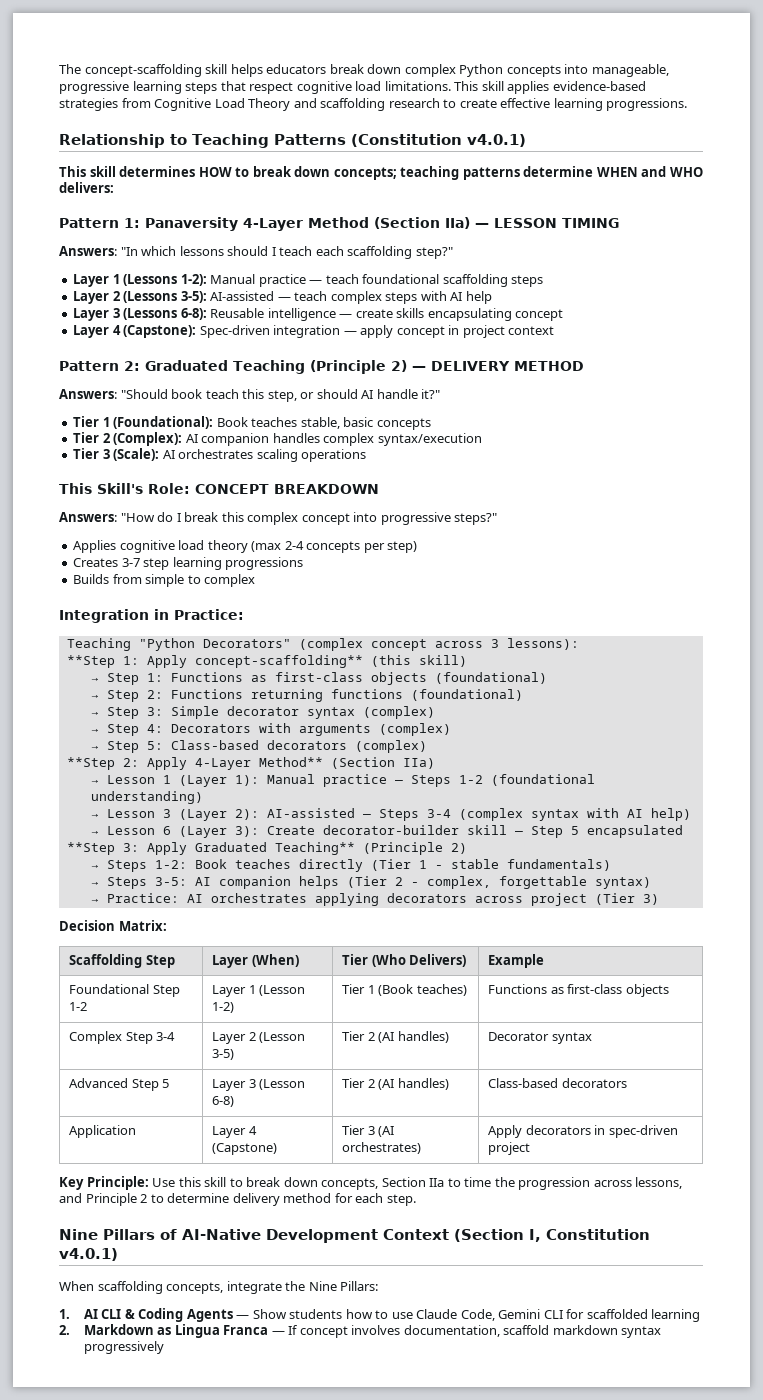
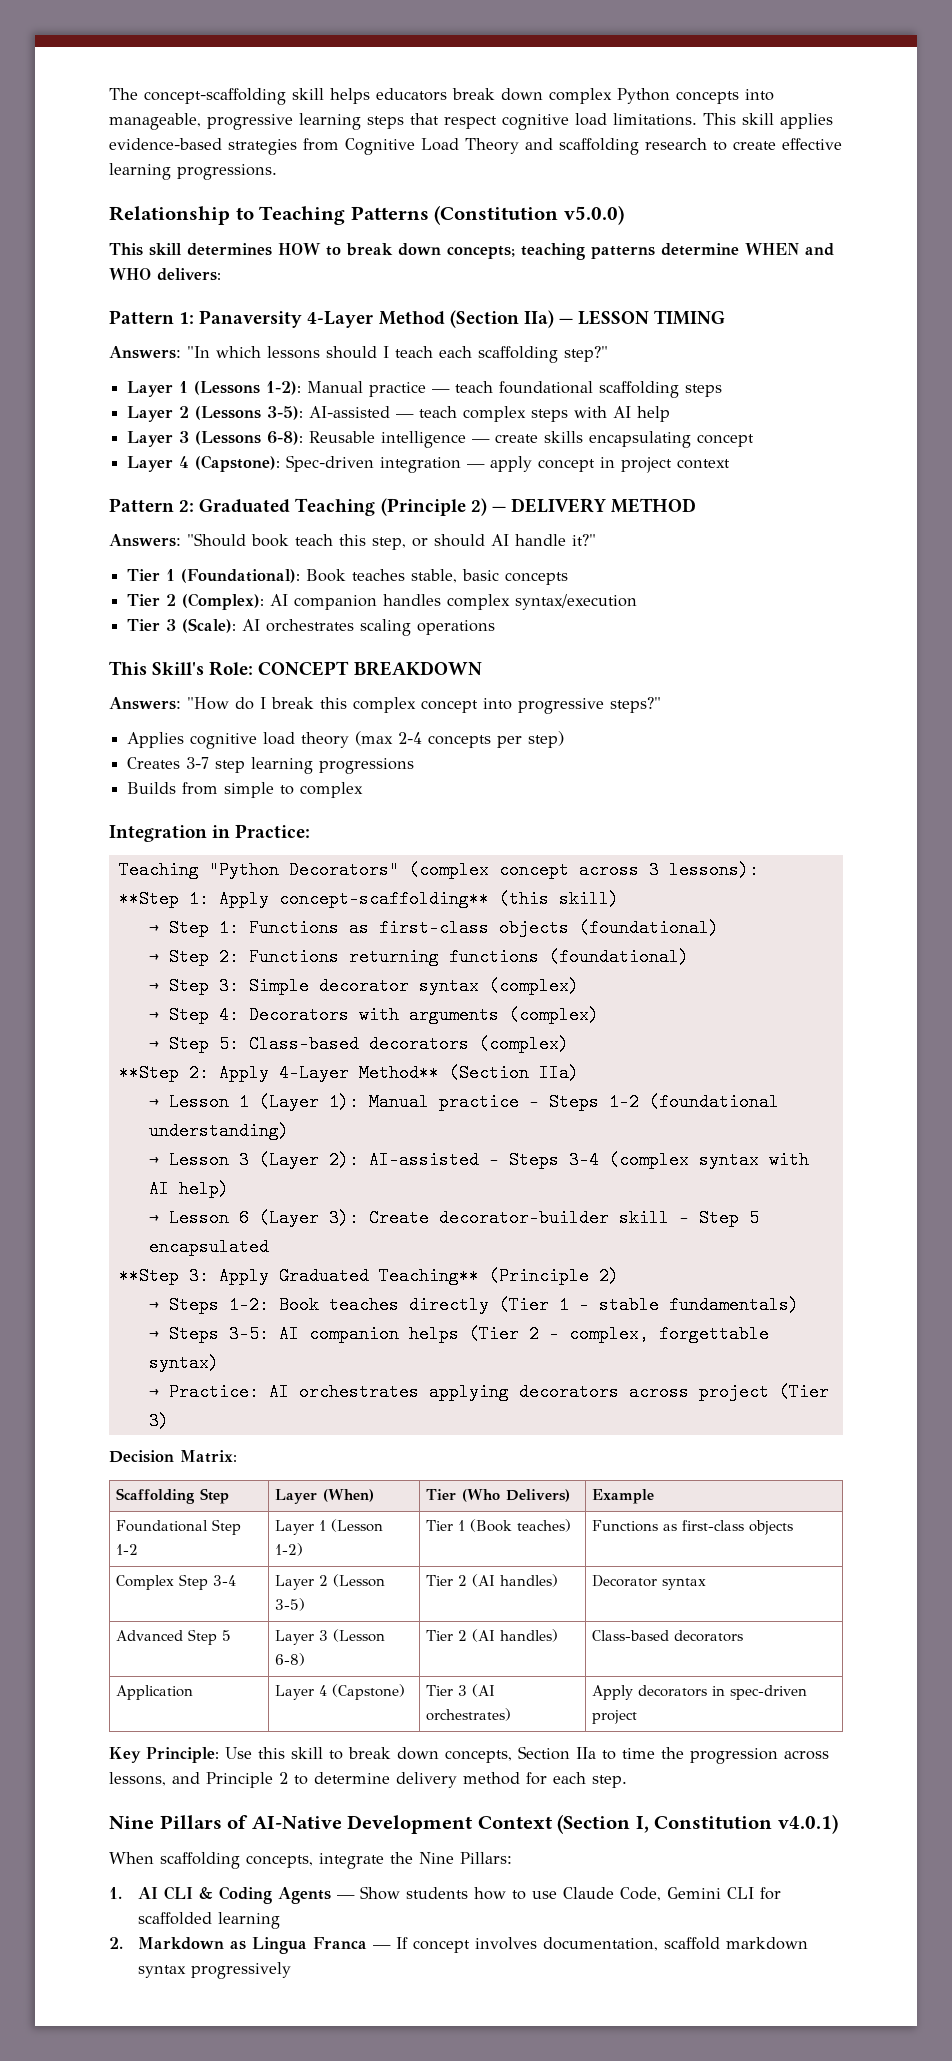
- Relationship to Teaching Patterns (Constitution v4.0.1)
+ Relationship to Teaching Patterns (Constitution v5.0.0)

